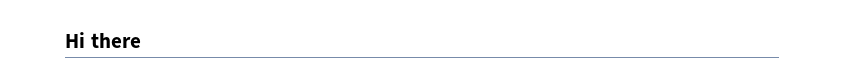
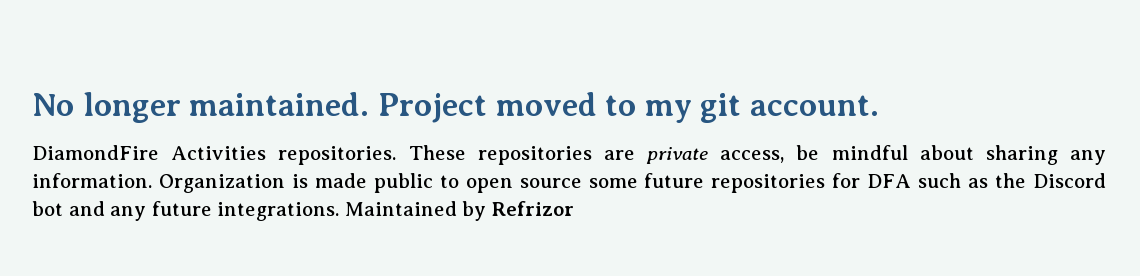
- Hi there
+ No longer maintained. Project moved to my git account.
+ DiamondFire Activities repositories. These repositories are private access, be mindful about sharing any information. Organization is made public to open source some future repositories for DFA such as the Discord bot and any future integrations. Maintained by Refrizor

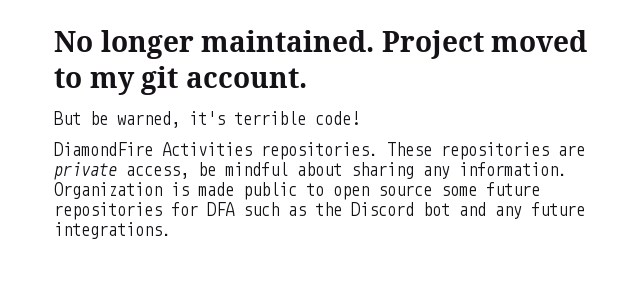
+ But be warned, it's terrible code!
- Maintained by Refrizor

